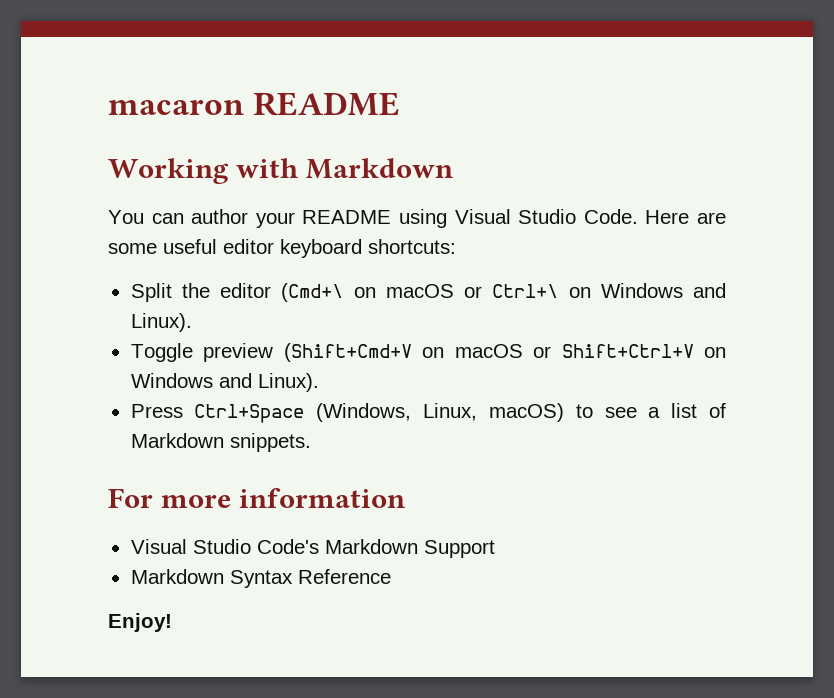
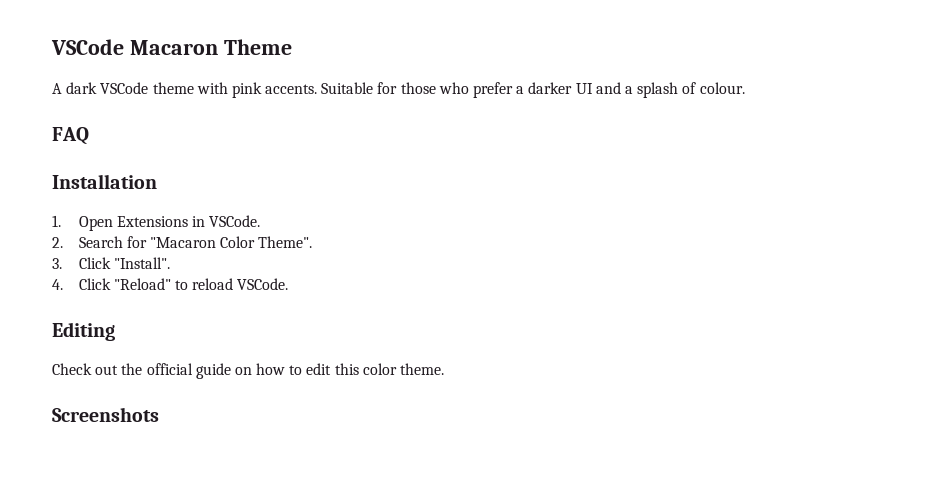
- macaron README
- Working with Markdown
- You can author your README using Visual Studio Code. Here are some useful editor keyboard shortcuts:
- Split the editor (Cmd+\ on macOS or Ctrl+\ on Windows and Linux).
- Toggle preview (Shift+Cmd+V on macOS or Shift+Ctrl+V on Windows and Linux).
- Press Ctrl+Space (Windows, Linux, macOS) to see a list of Markdown snippets.
- For more information
- Visual Studio Code's Markdown Support
- Markdown Syntax Reference
- Enjoy!
+ VSCode Macaron Theme
+ A dark VSCode theme with pink accents. Suitable for those who prefer a darker UI and a splash of colour.
+ FAQ
+ Installation
+ 1. Open Extensions in VSCode.
+ 2. Search for "Macaron Color Theme".
+ 3. Click "Install".
+ 4. Click "Reload" to reload VSCode.
+ Editing
+ Check out the official guide on how to edit this color theme.
+ Screenshots

